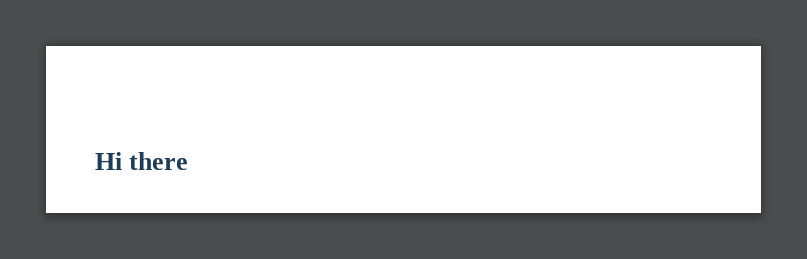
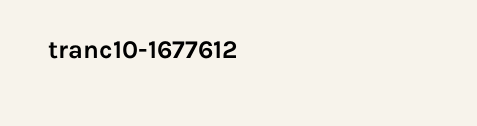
- Hi there
+ tranc10-1677612

